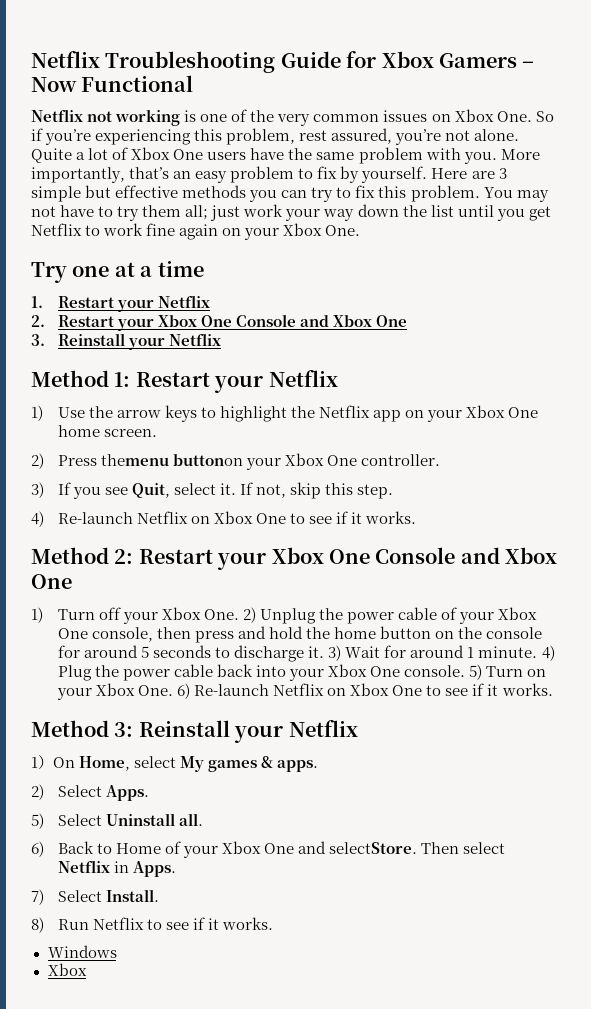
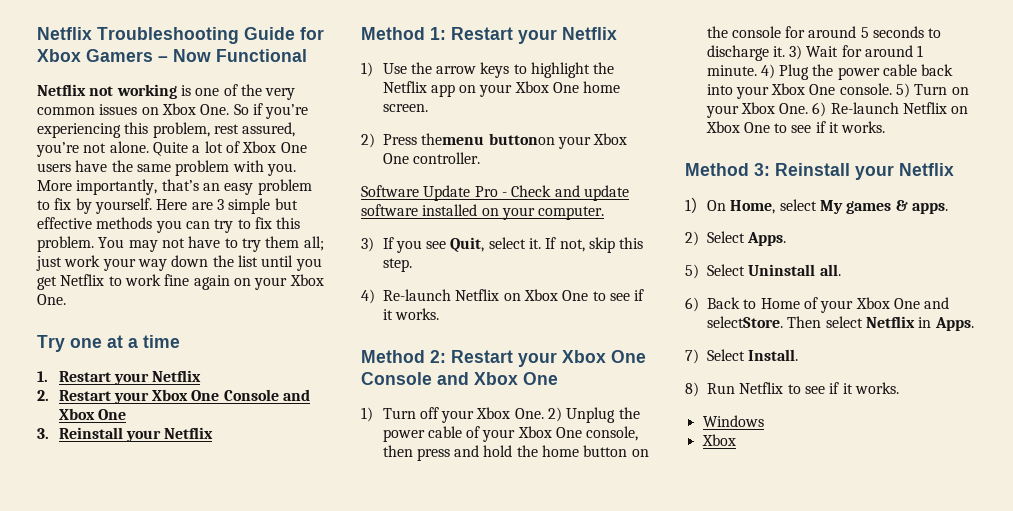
+ Software Update Pro - Check and update software installed on your computer.

